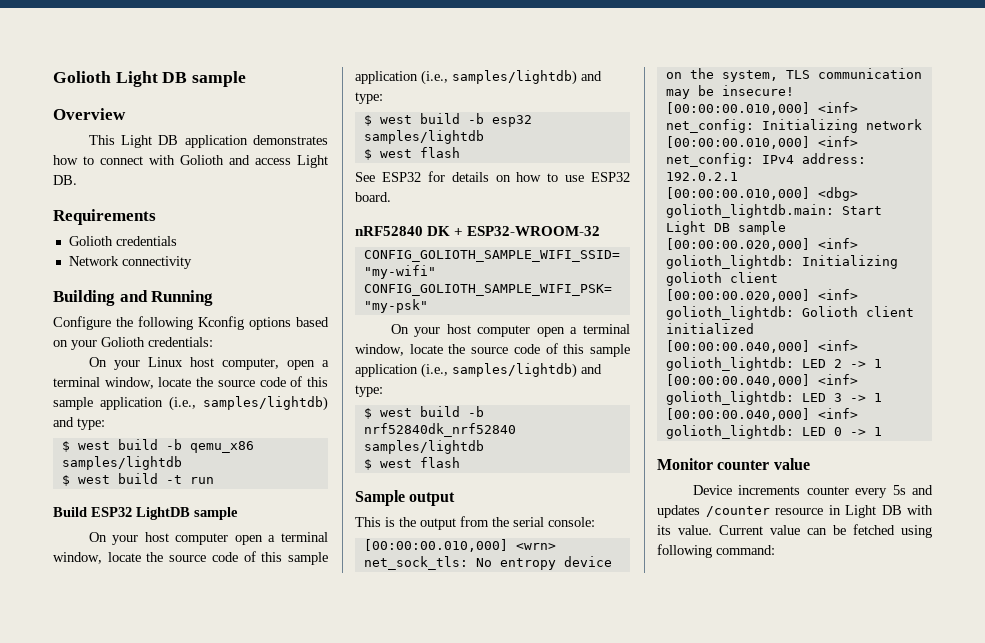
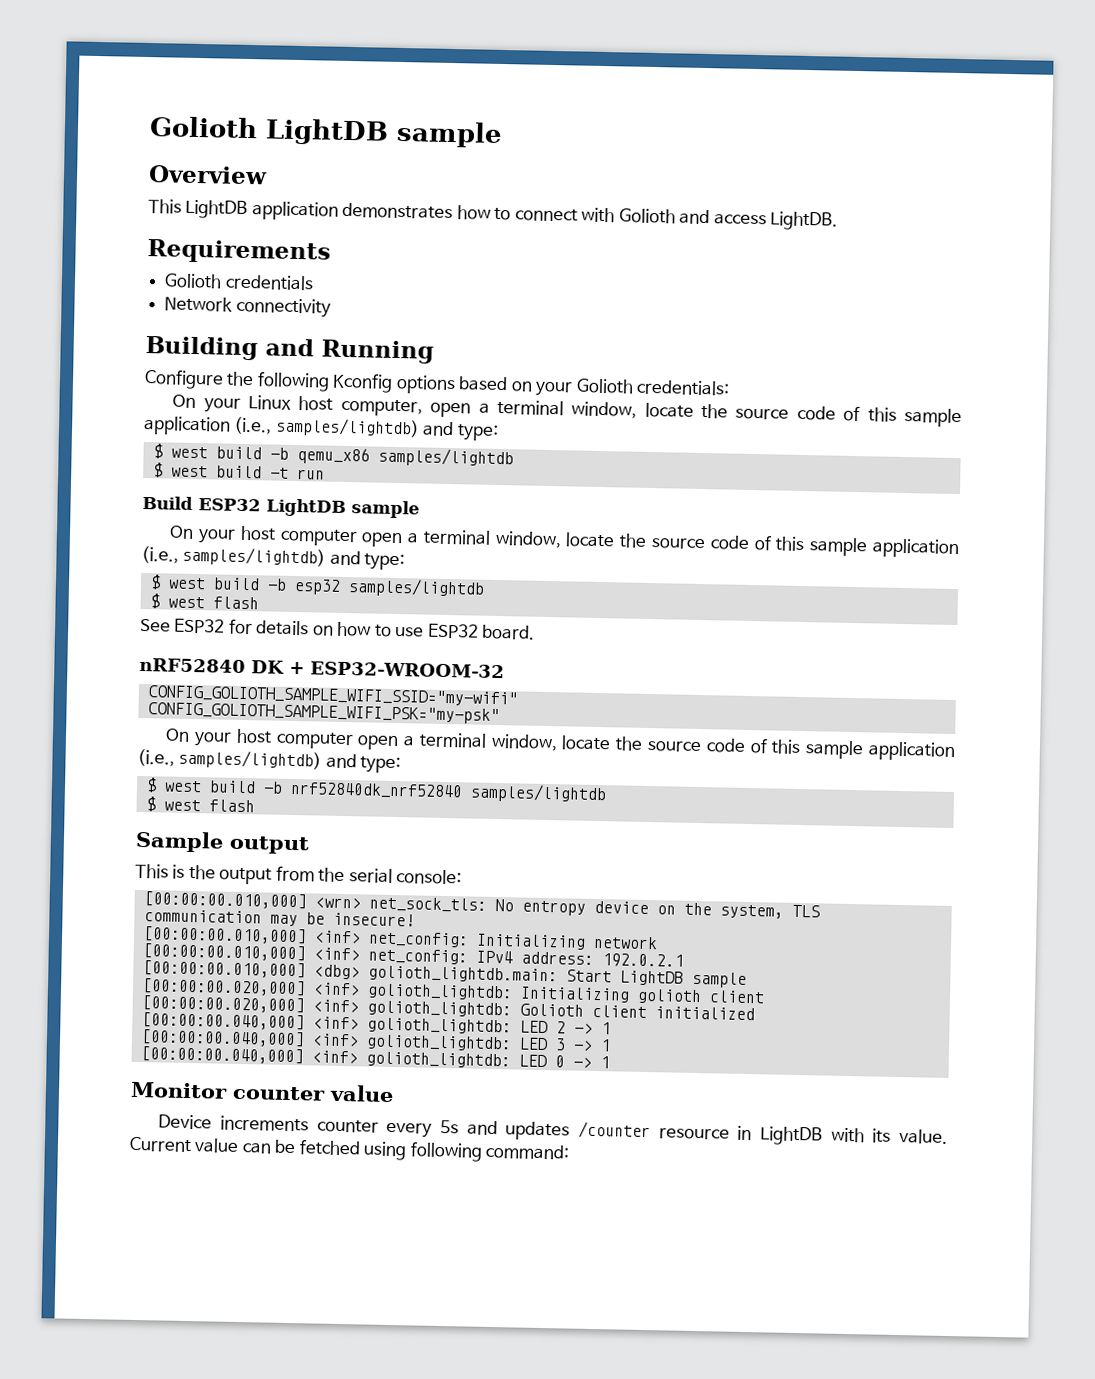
- Golioth Light DB sample
+ Golioth LightDB sample
- This Light DB application demonstrates how to connect with Golioth and access Light DB.
+ This LightDB application demonstrates how to connect with Golioth and access LightDB.
- [00:00:00.010,000] <dbg> golioth_lightdb.main: Start Light DB sample
+ [00:00:00.010,000] <dbg> golioth_lightdb.main: Start LightDB sample
- Device increments counter every 5s and updates /counter resource in Light DB with its value.
+ Device increments counter every 5s and updates /counter resource in LightDB with its value.

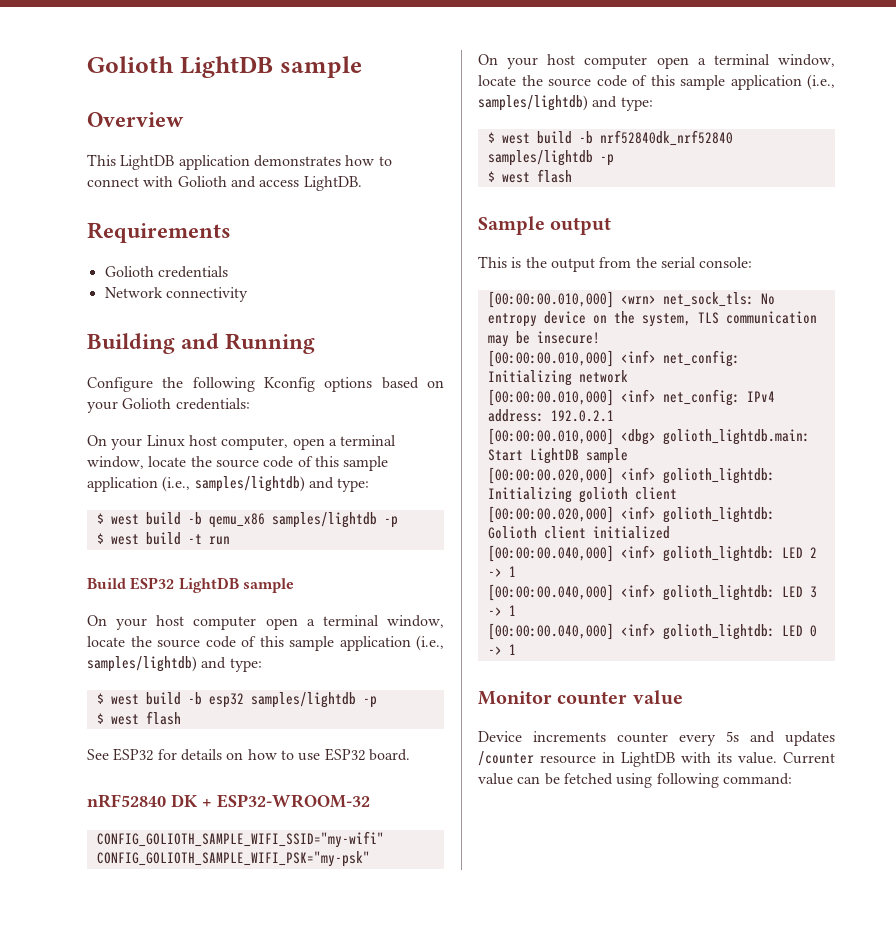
- $ west build -b qemu_x86 samples/lightdb
+ $ west build -b qemu_x86 samples/lightdb -p
- $ west build -b esp32 samples/lightdb
+ $ west build -b esp32 samples/lightdb -p
- $ west build -b nrf52840dk_nrf52840 samples/lightdb
+ $ west build -b nrf52840dk_nrf52840 samples/lightdb -p

